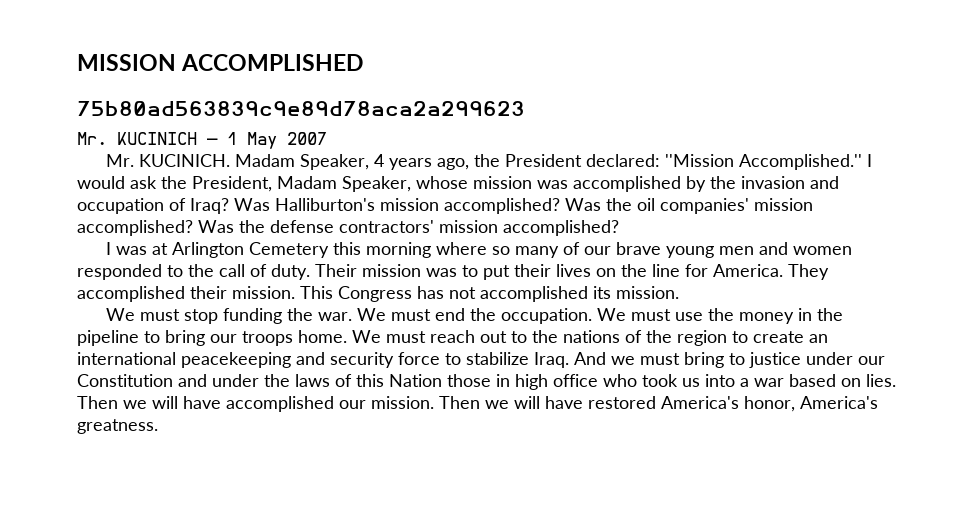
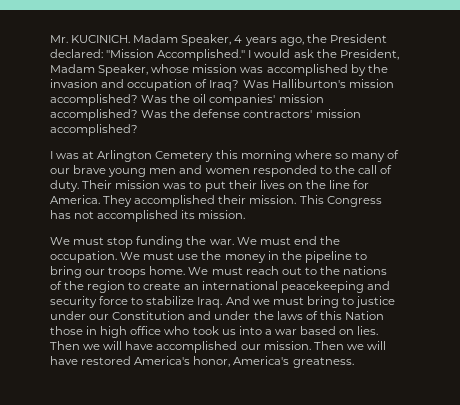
- MISSION ACCOMPLISHED
- 75b80ad563839c9e89d78aca2a299623
- Mr. KUCINICH — 1 May 2007

